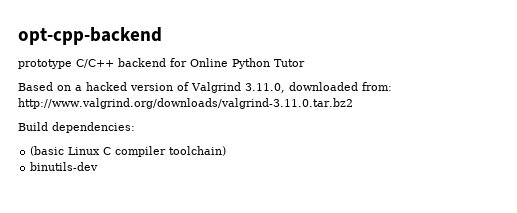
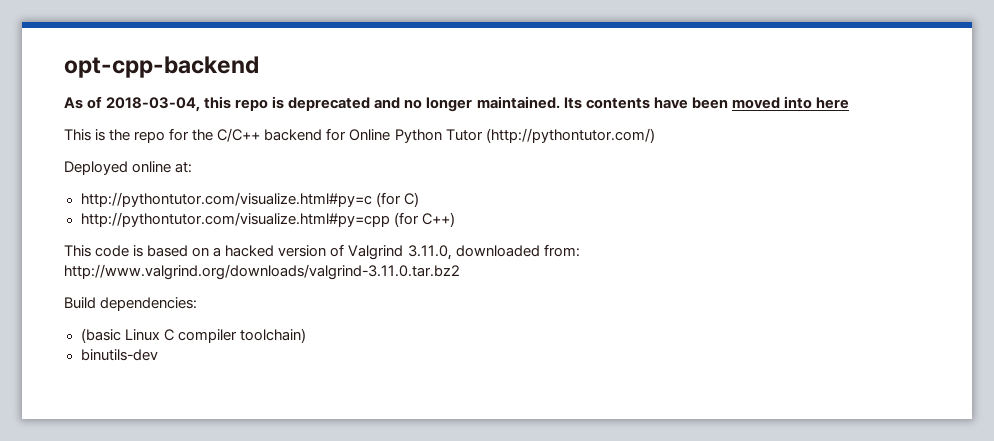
- prototype C/C++ backend for Online Python Tutor
- Based on a hacked version of Valgrind 3.11.0, downloaded from: http://www.valgrind.org/downloads/valgrind-3.11.0.tar.bz2
+ As of 2018-03-04, this repo is deprecated and no longer maintained. Its contents have been moved into here
+ This is the repo for the C/C++ backend for Online Python Tutor (http://pythontutor.com/)
+ Deployed online at:
+ http://pythontutor.com/visualize.html#py=c (for C)
+ http://pythontutor.com/visualize.html#py=cpp (for C++)
+ This code is based on a hacked version of Valgrind 3.11.0, downloaded from: http://www.valgrind.org/downloads/valgrind-3.11.0.tar.bz2

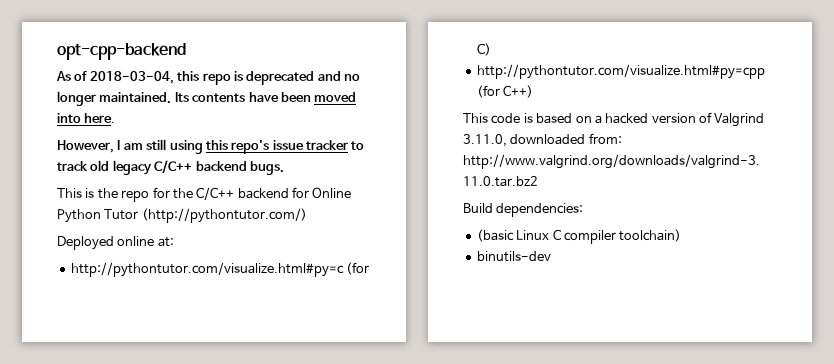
- Its contents have been moved into here
+ Its contents have been moved into here.
+ However, I am still using this repo's issue tracker to track old legacy C/C++ backend bugs.

